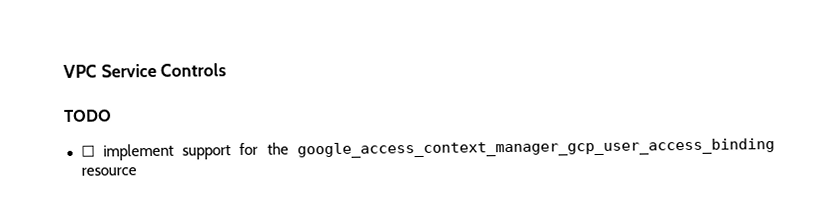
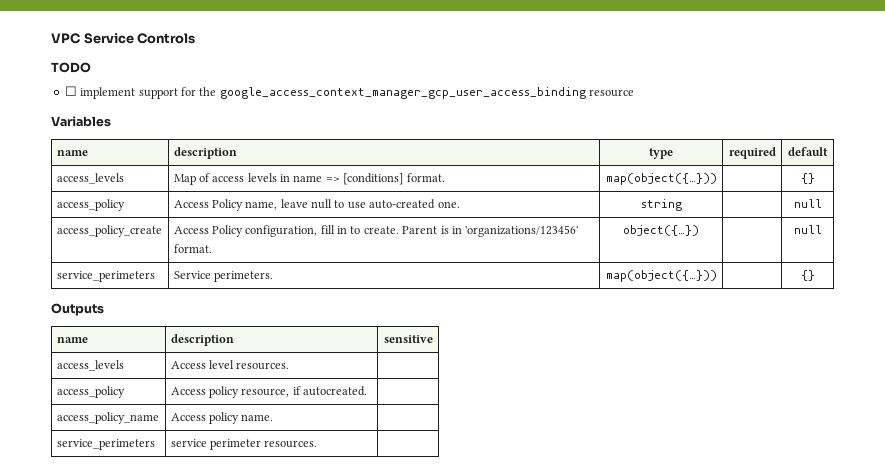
+ Variables
+ name | description | type | required | default
+ access_levels | Map of access levels in name => [conditions] format. | map(object({…})) | | {}
+ access_policy | Access Policy name, leave null to use auto-created one. | string | | null
+ access_policy_create | Access Policy configuration, fill in to create. Parent is in 'organizations/123456' format. | object({…}) | | null
+ service_perimeters | Service perimeters. | map(object({…})) | | {}
+ Outputs
+ name | description | sensitive
+ access_levels | Access level resources. |
+ access_policy | Access policy resource, if autocreated. |
+ access_policy_name | Access policy name. |
+ service_perimeters | service perimeter resources. |

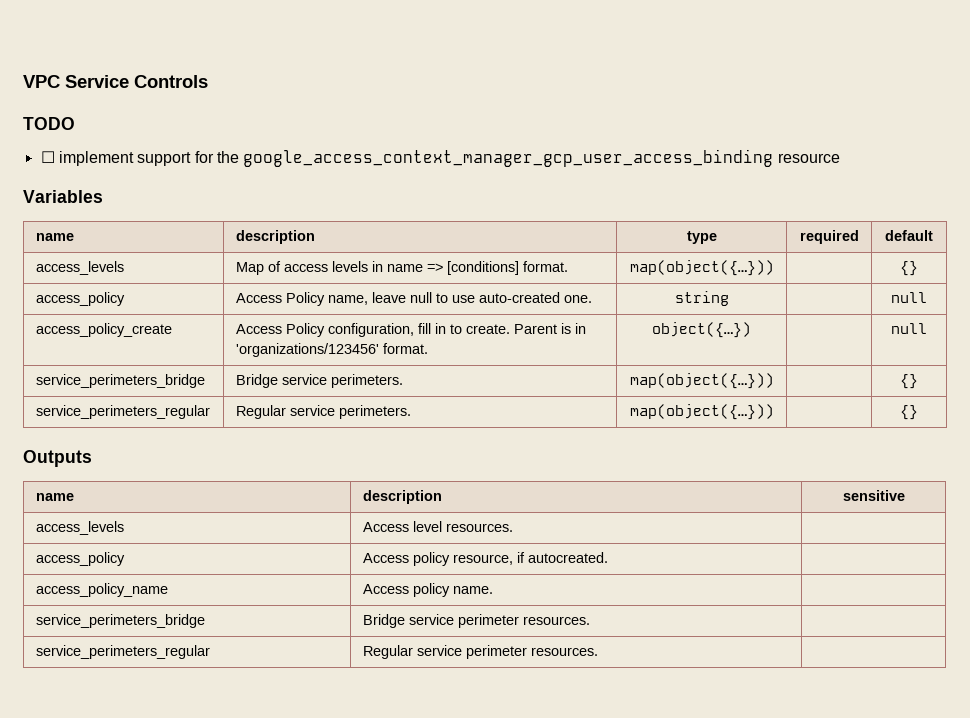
- service_perimeters | Service perimeters. | map(object({…})) | | {}
+ service_perimeters_bridge | Bridge service perimeters. | map(object({…})) | | {}
+ service_perimeters_regular | Regular service perimeters. | map(object({…})) | | {}
- service_perimeters | service perimeter resources. |
+ service_perimeters_bridge | Bridge service perimeter resources. |
+ service_perimeters_regular | Regular service perimeter resources. |

